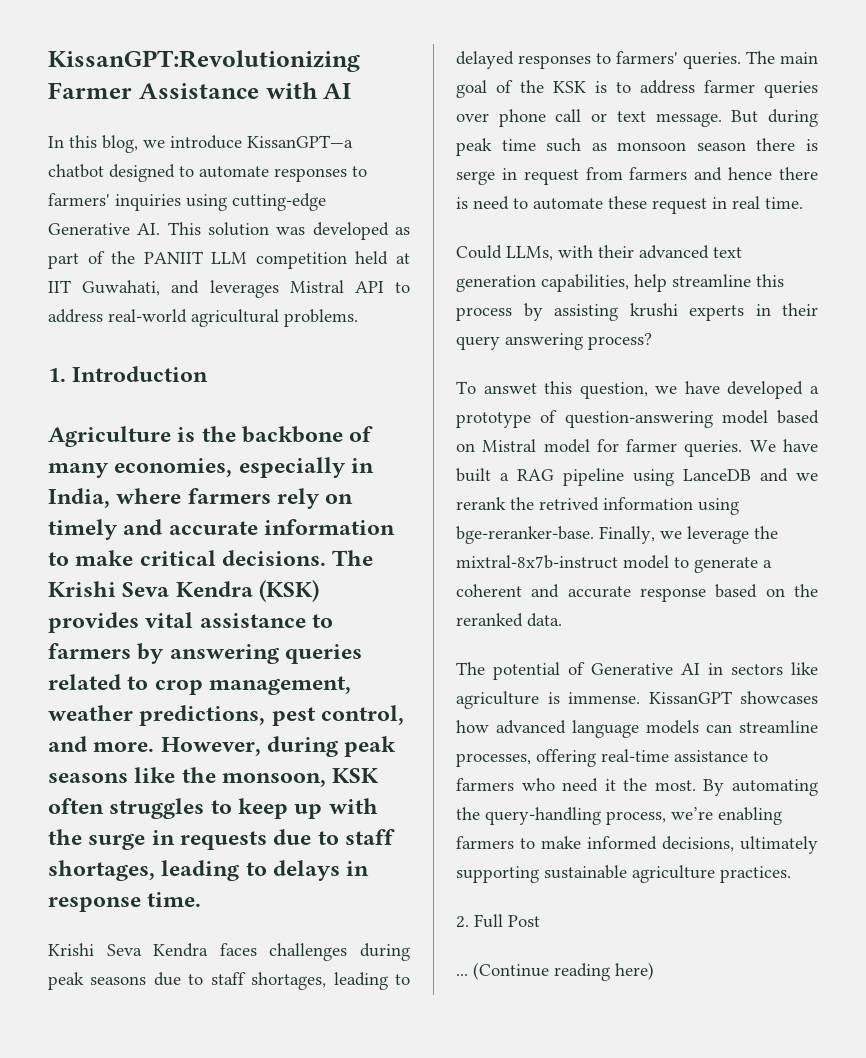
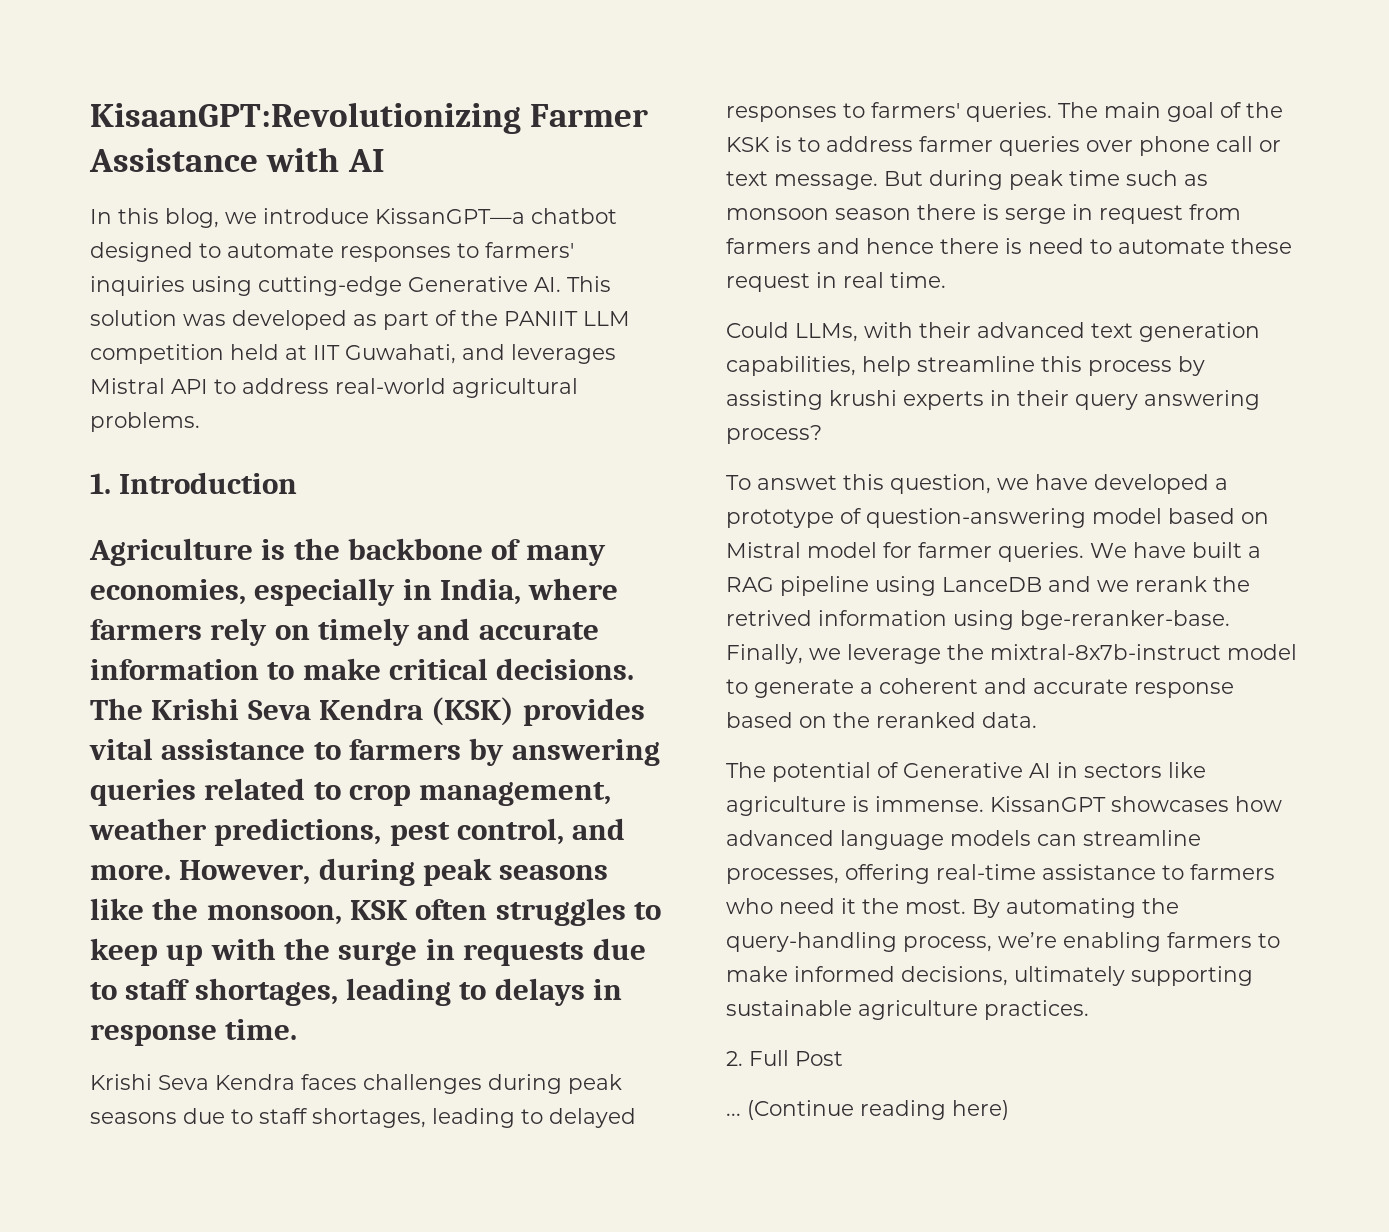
- KissanGPT:Revolutionizing Farmer Assistance with AI
+ KisaanGPT:Revolutionizing Farmer Assistance with AI

